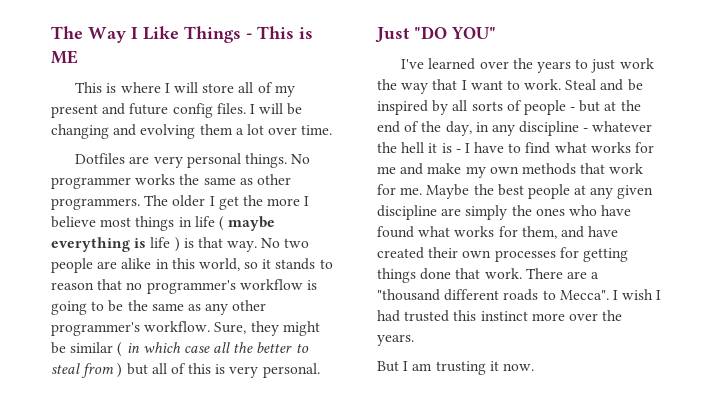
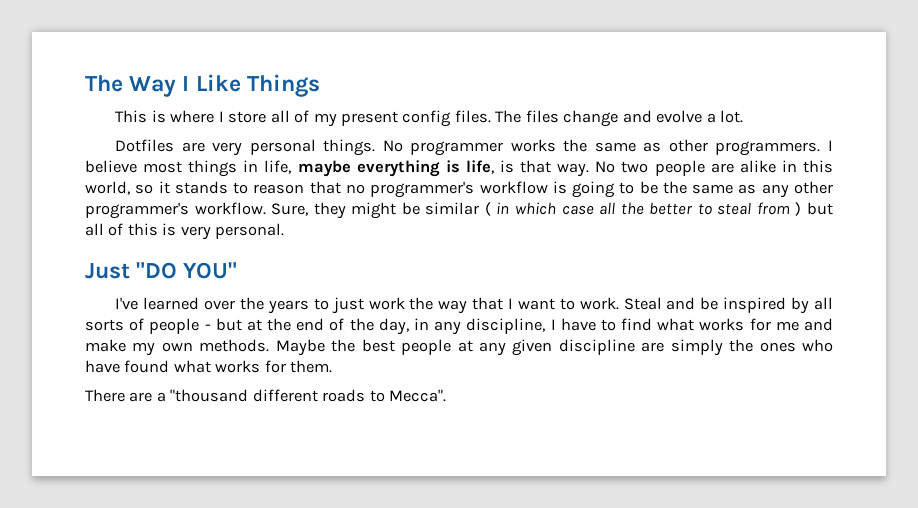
- The Way I Like Things - This is ME
+ The Way I Like Things
- This is where I will store all of my present and future config files. I will be changing and evolving them a lot over time.
+ This is where I store all of my present config files. The files change and evolve a lot.
- The older I get the more I believe most things in life ( maybe everything is life ) is that way.
+ I believe most things in life, maybe everything is life, is that way.
- Steal and be inspired by all sorts of people - but at the end of the day, in any discipline - whatever the hell it is - I have to find what works for me and make my own methods that work for me.
+ Steal and be inspired by all sorts of people - but at the end of the day, in any discipline, I have to find what works for me and make my own methods.
- Maybe the best people at any given discipline are simply the ones who have found what works for them, and have created their own processes for getting things done that work. There are a "thousand different roads to Mecca". I wish I had trusted this instinct more over the years.
- But I am trusting it now.
+ Maybe the best people at any given discipline are simply the ones who have found what works for them.
+ There are a "thousand different roads to Mecca".

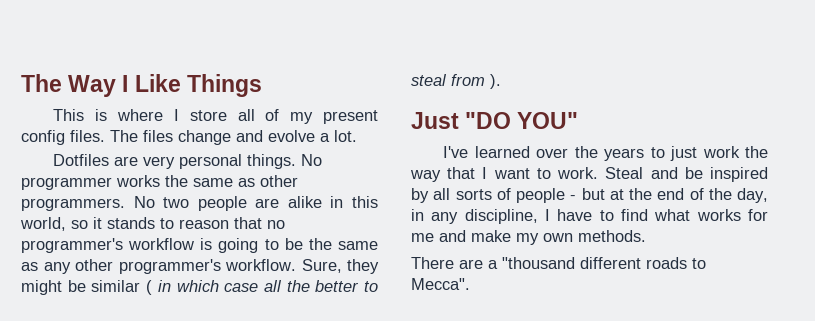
- I believe most things in life, maybe everything is life, is that way.
- Sure, they might be similar ( in which case all the better to steal from ) but all of this is very personal.
+ Sure, they might be similar ( in which case all the better to steal from ).
- Maybe the best people at any given discipline are simply the ones who have found what works for them.

